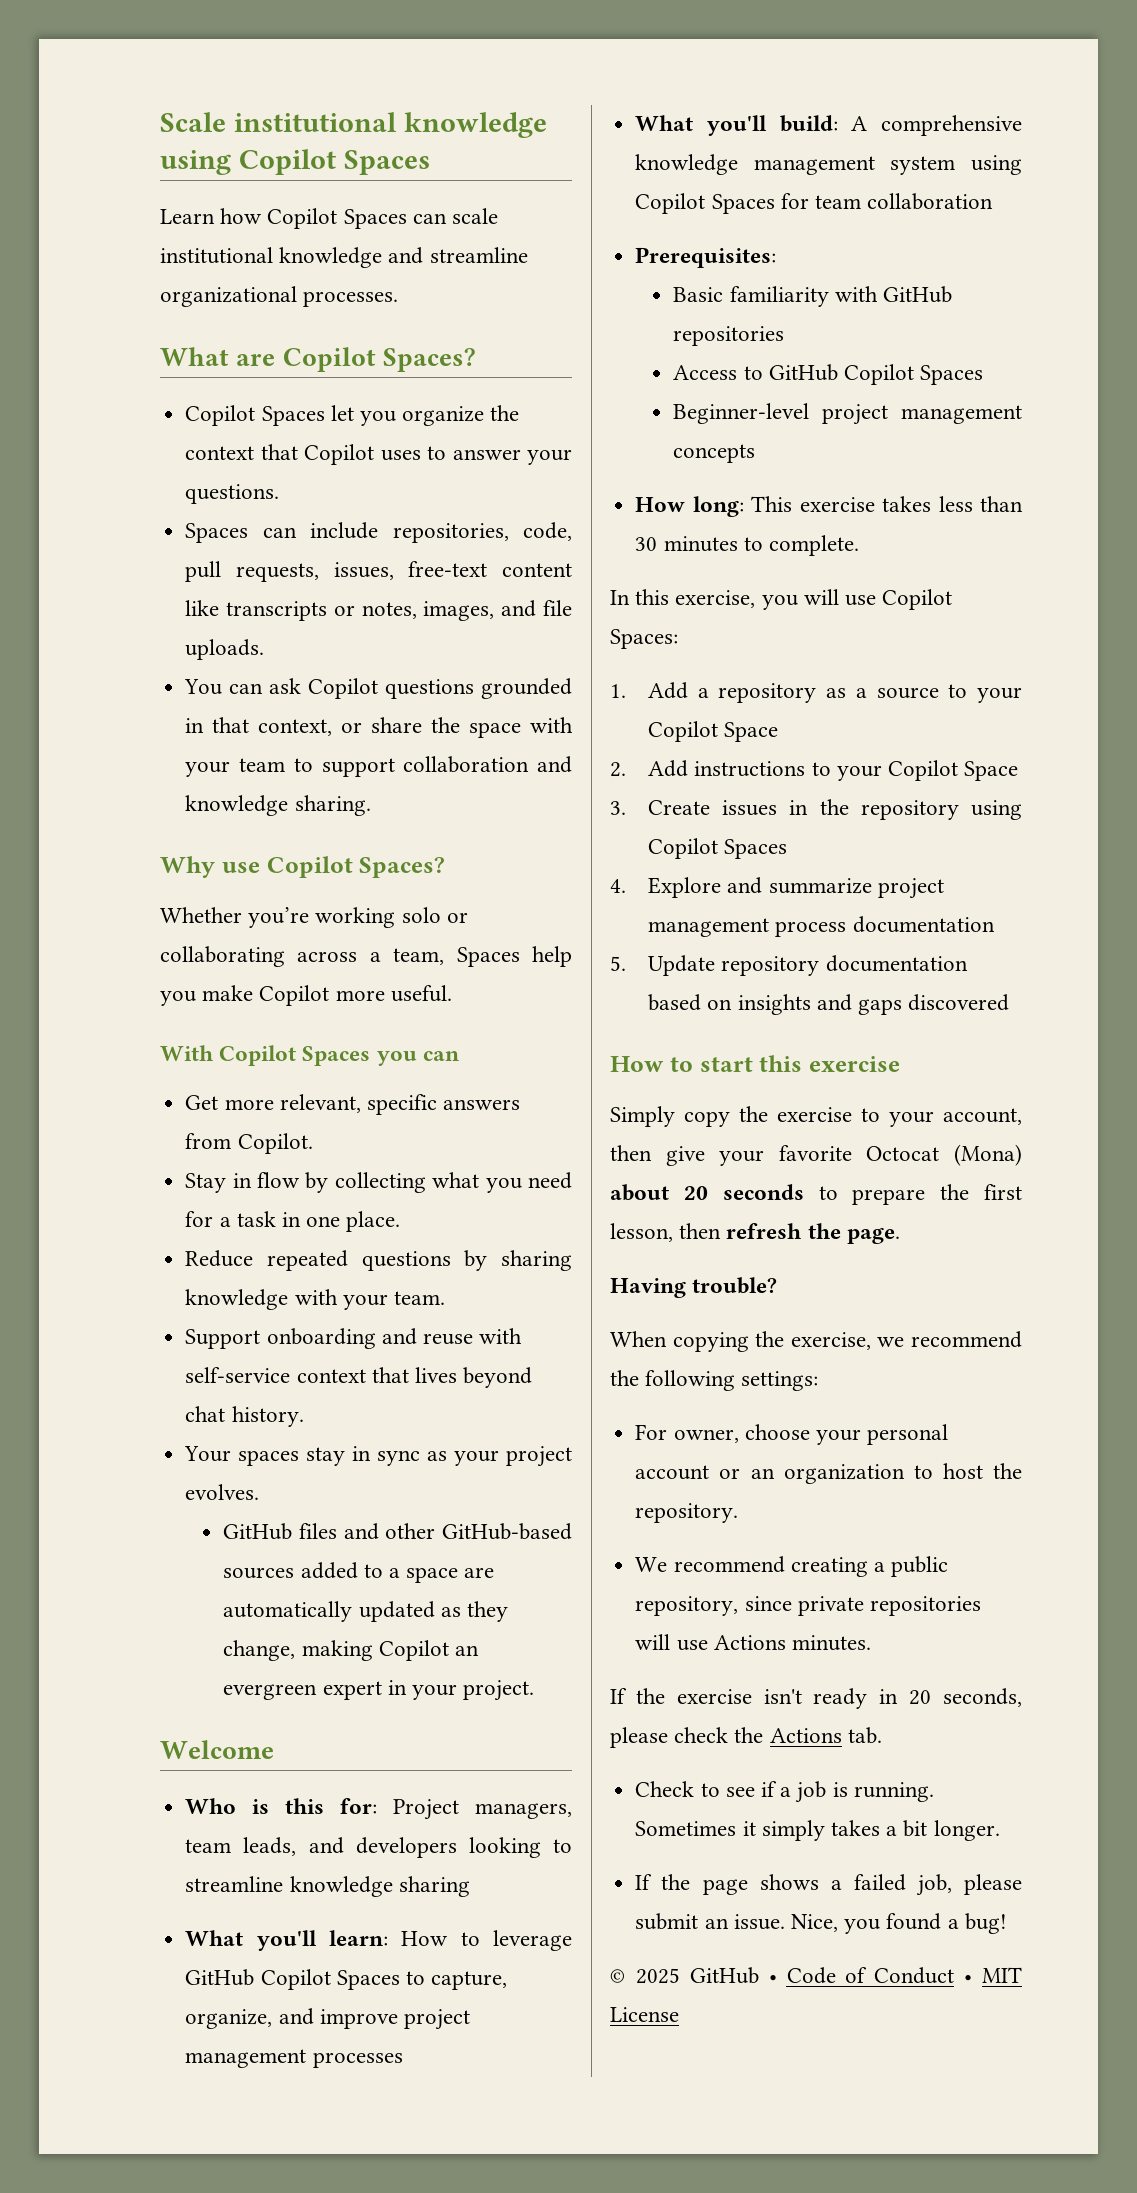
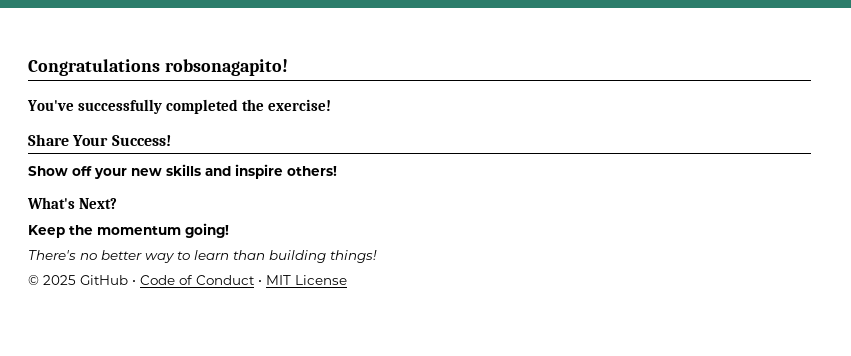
- Scale institutional knowledge using Copilot Spaces
- Learn how Copilot Spaces can scale institutional knowledge and streamline organizational processes.
- What are Copilot Spaces?
- Copilot Spaces let you organize the context that Copilot uses to answer your questions.
- Spaces can include repositories, code, pull requests, issues, free-text content like transcripts or notes, images, and file uploads.
- You can ask Copilot questions grounded in that context, or share the space with your team to support collaboration and knowledge sharing.
- Why use Copilot Spaces?
- Whether you’re working solo or collaborating across a team, Spaces help you make Copilot more useful.
- With Copilot Spaces you can
- Get more relevant, specific answers from Copilot.
- Stay in flow by collecting what you need for a task in one place.
- Reduce repeated questions by sharing knowledge with your team.
- Support onboarding and reuse with self-service context that lives beyond chat history.
- Your spaces stay in sync as your project evolves.
- GitHub files and other GitHub-based sources added to a space are automatically updated as they change, making Copilot an evergreen expert in your project.
- Welcome
- Who is this for: Project managers, team leads, and developers looking to streamline knowledge sharing
- What you'll learn: How to leverage GitHub Copilot Spaces to capture, organize, and improve project management processes
- What you'll build: A comprehensive knowledge management system using Copilot Spaces for team collaboration
- Prerequisites:
- Basic familiarity with GitHub repositories
- Access to GitHub Copilot Spaces
- Beginner-level project management concepts
- How long: This exercise takes less than 30 minutes to complete.
- In this exercise, you will use Copilot Spaces:
- 1. Add a repository as a source to your Copilot Space
- 2. Add instructions to your Copilot Space
- 3. Create issues in the repository using Copilot Spaces
- 4. Explore and summarize project management process documentation
- 5. Update repository documentation based on insights and gaps discovered
- How to start this exercise
- Simply copy the exercise to your account, then give your favorite Octocat (Mona) about 20 seconds to prepare the first lesson, then refresh the page.
- Having trouble?
- When copying the exercise, we recommend the following settings:
- For owner, choose your personal account or an organization to host the repository.
- We recommend creating a public repository, since private repositories will use Actions minutes.
- If the exercise isn't ready in 20 seconds, please check the Actions tab.
- Check to see if a job is running. Sometimes it simply takes a bit longer.
- If the page shows a failed job, please submit an issue. Nice, you found a bug!
+ Congratulations robsonagapito!
+ You've successfully completed the exercise!
+ Share Your Success!
+ Show off your new skills and inspire others!
+ What's Next?
+ Keep the momentum going!
+ There's no better way to learn than building things!

